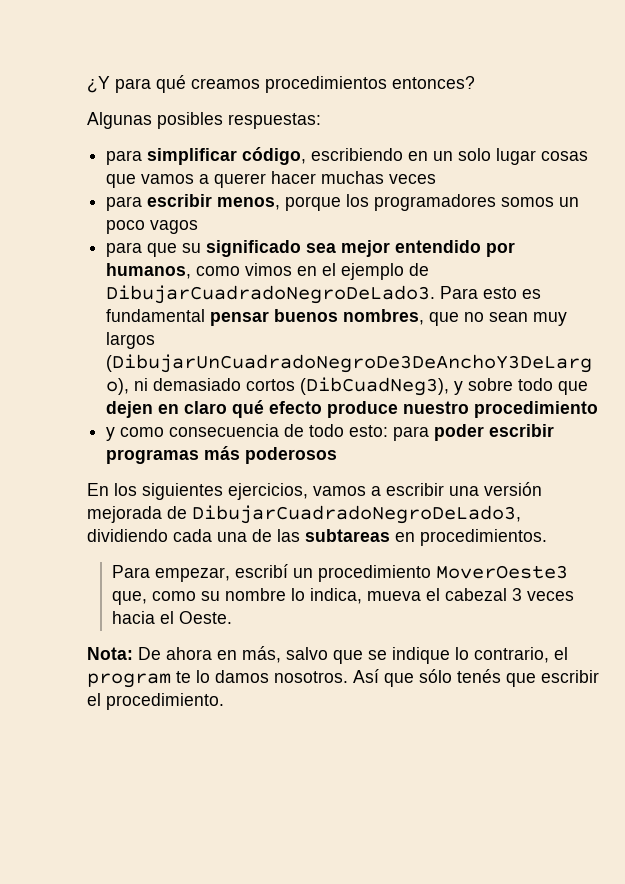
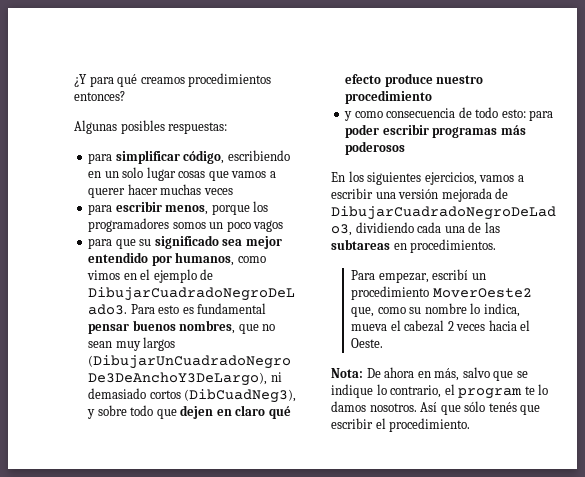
- Para empezar, escribí un procedimiento MoverOeste3 que, como su nombre lo indica, mueva el cabezal 3 veces hacia el Oeste.
+ Para empezar, escribí un procedimiento MoverOeste2 que, como su nombre lo indica, mueva el cabezal 2 veces hacia el Oeste.

